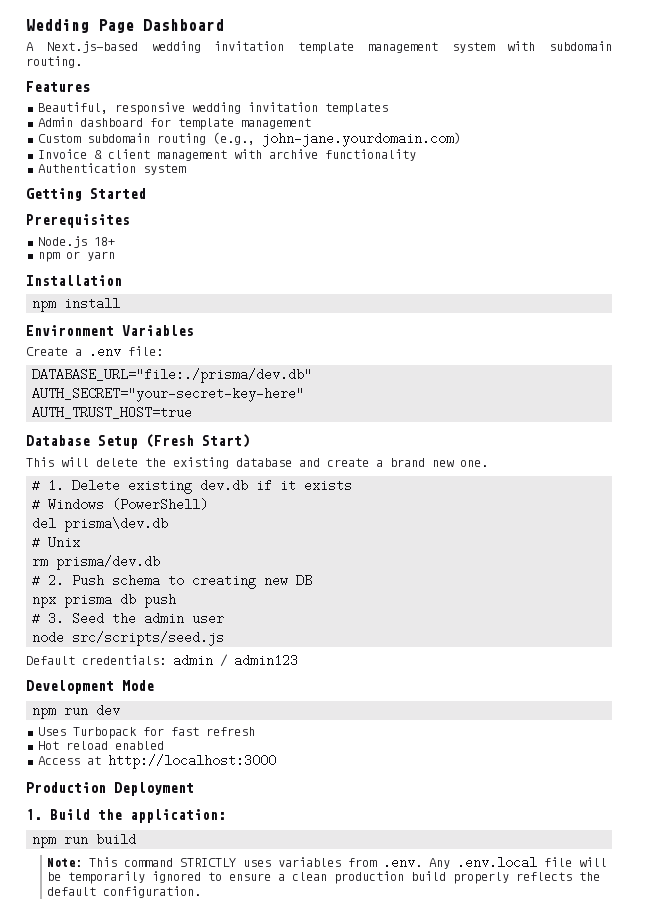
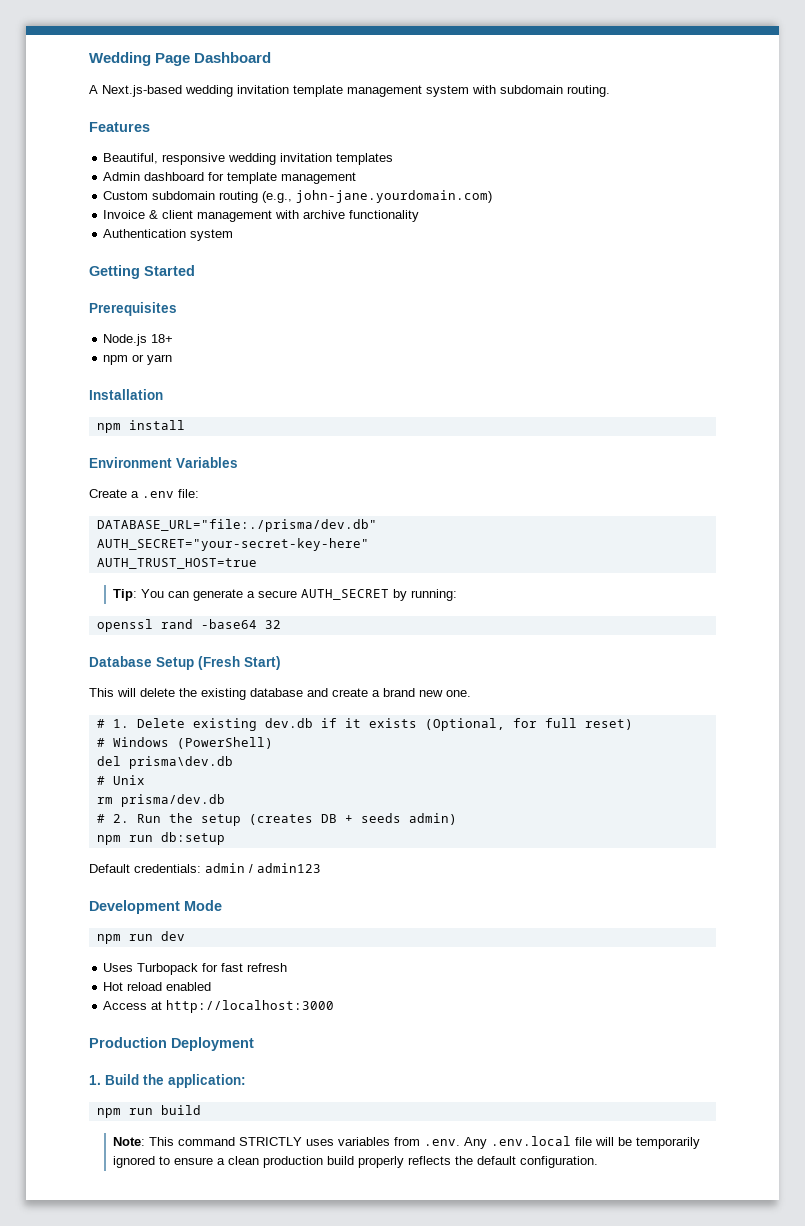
+ Tip: You can generate a secure AUTH_SECRET by running:
+ openssl rand -base64 32
- # 1. Delete existing dev.db if it exists
+ # 1. Delete existing dev.db if it exists (Optional, for full reset)
- # 2. Push schema to creating new DB
- npx prisma db push
- # 3. Seed the admin user
- node src/scripts/seed.js
+ # 2. Run the setup (creates DB + seeds admin)
+ npm run db:setup

